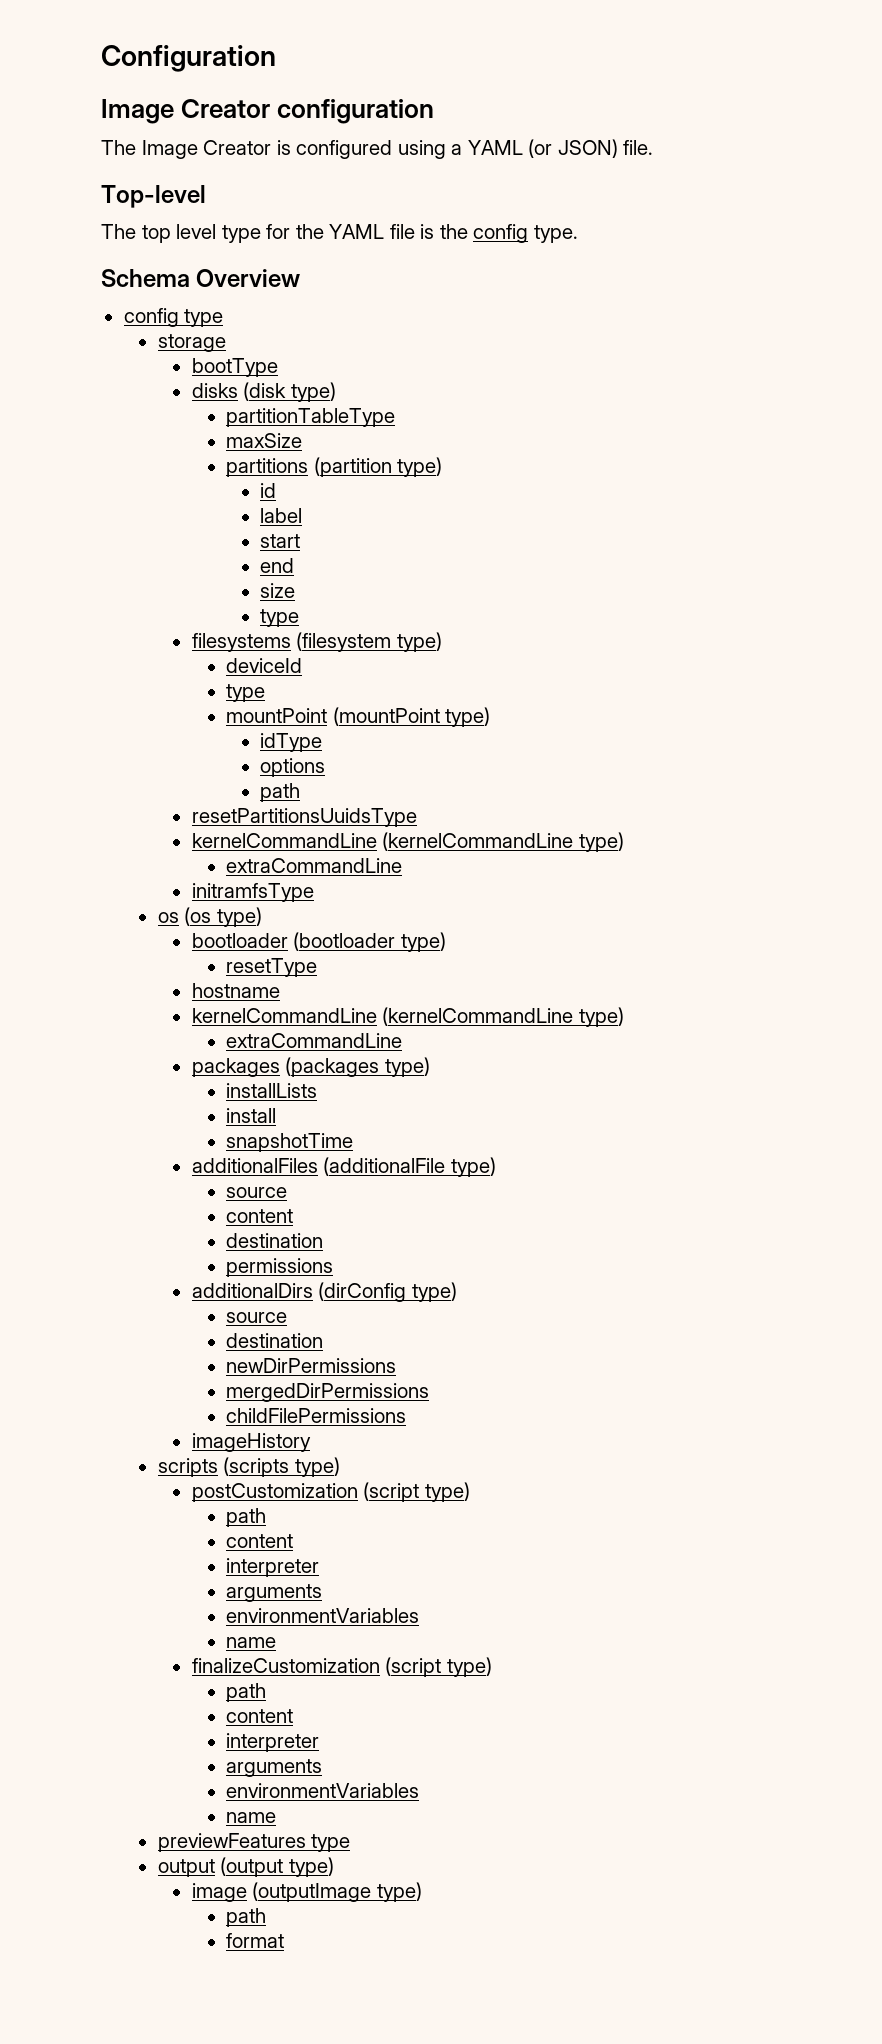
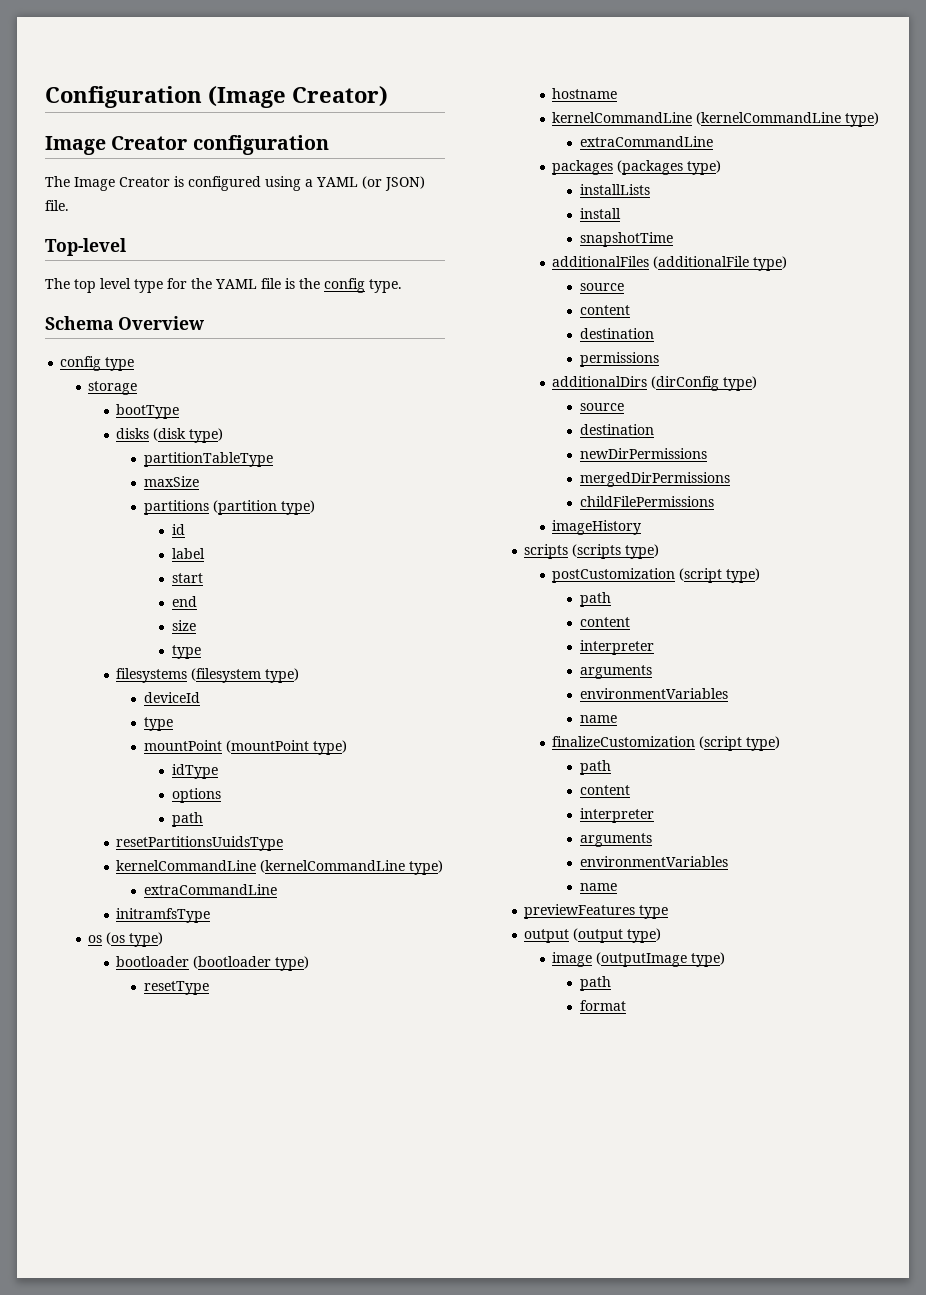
- Configuration
+ Configuration (Image Creator)

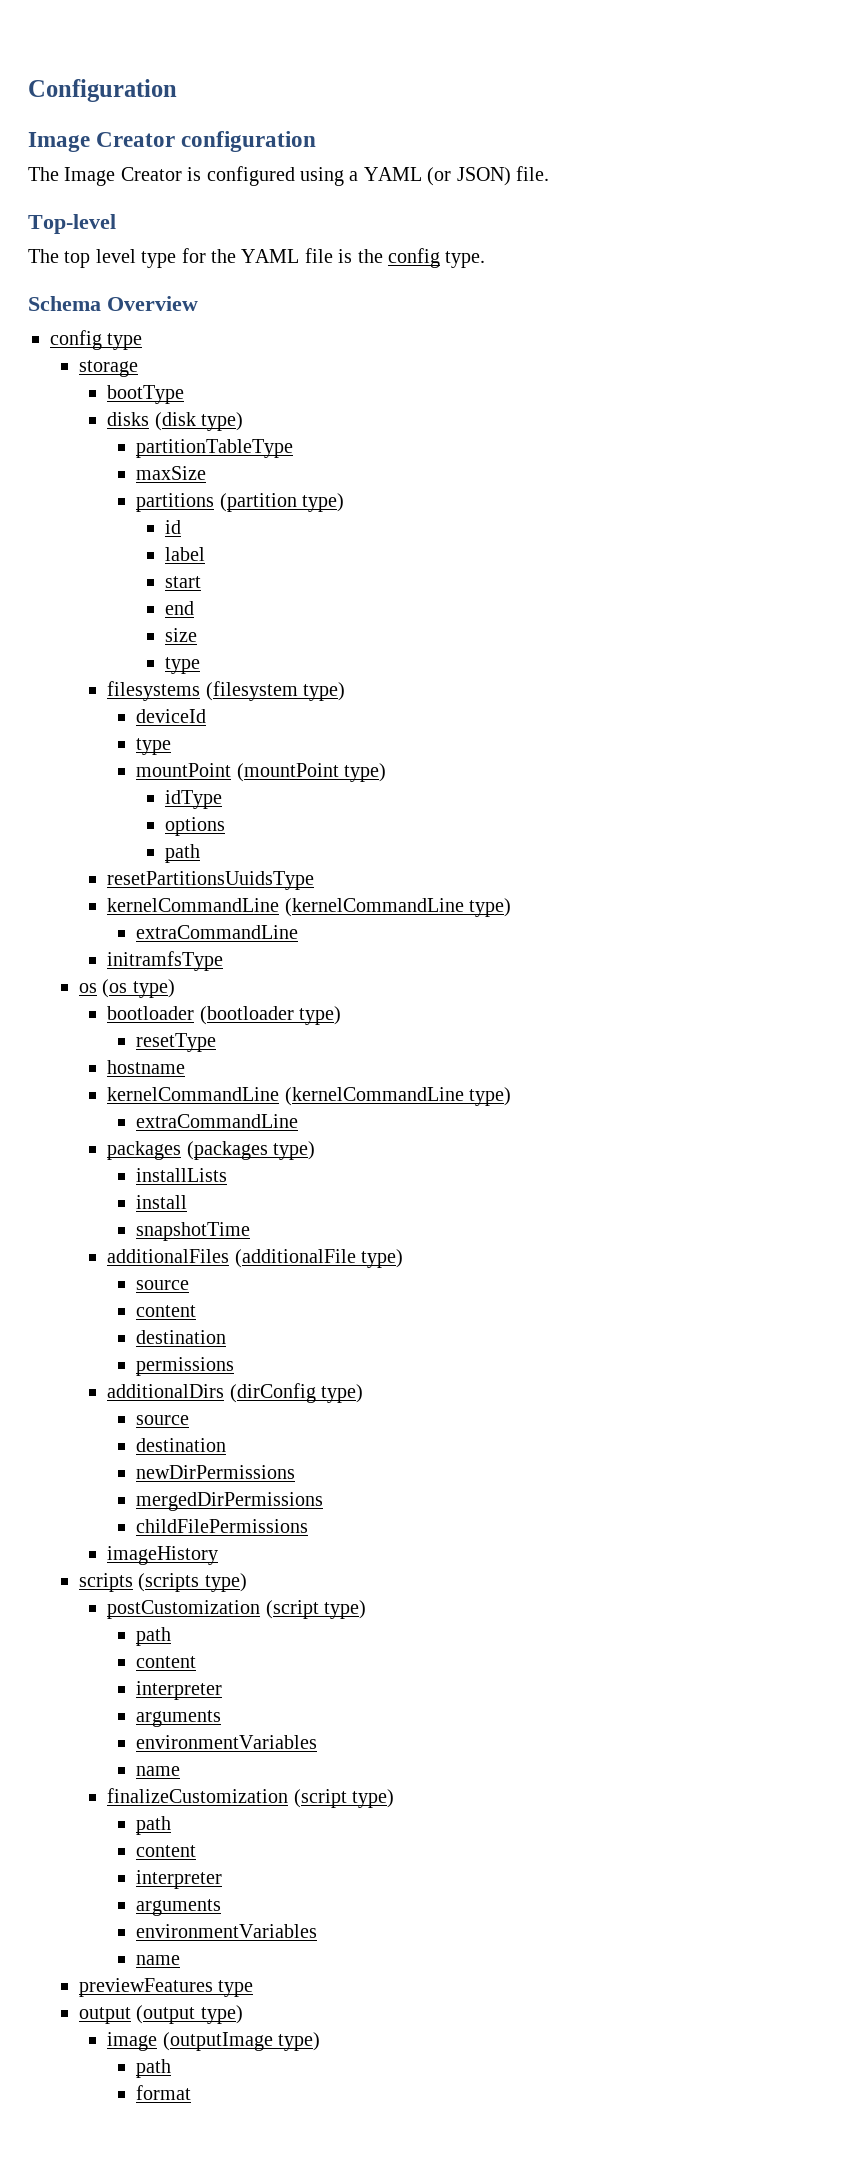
- Configuration (Image Creator)
+ Configuration

